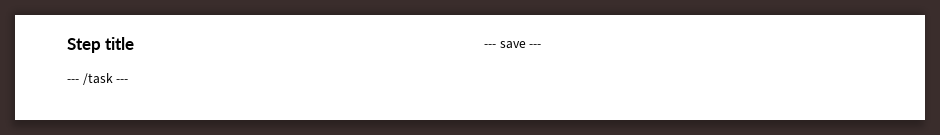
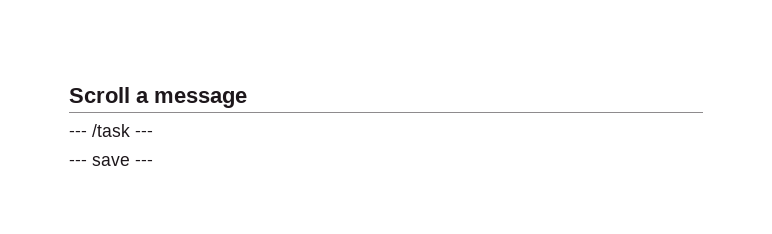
- Step title
+ Scroll a message

